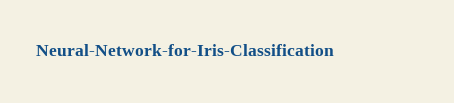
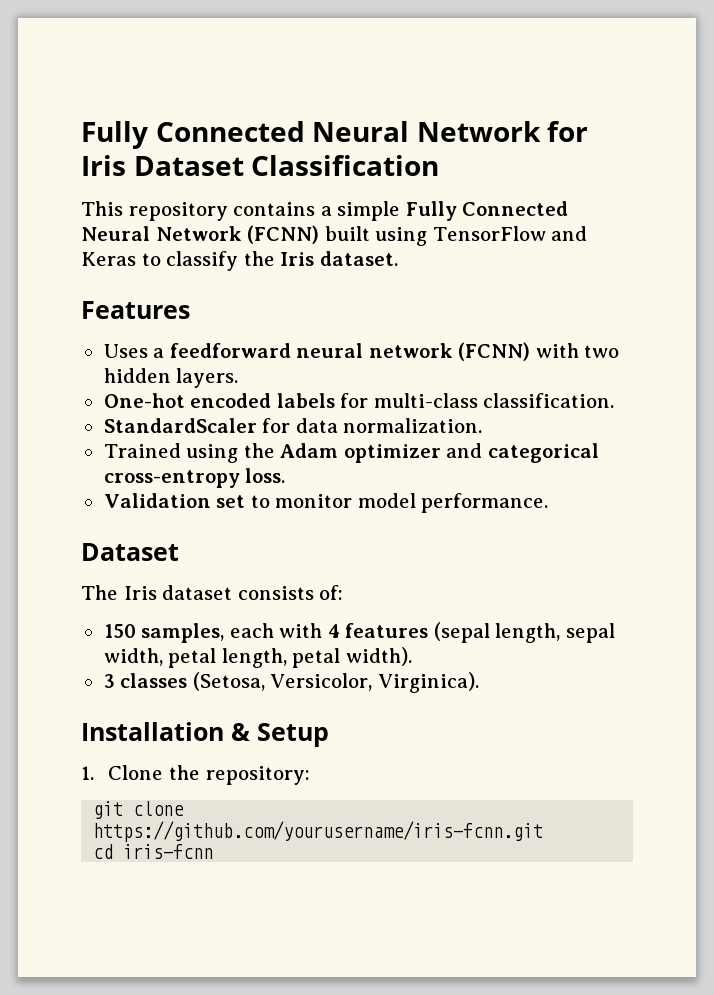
- Neural-Network-for-Iris-Classification
+ Fully Connected Neural Network for Iris Dataset Classification
+ This repository contains a simple Fully Connected Neural Network (FCNN) built using TensorFlow and Keras to classify the Iris dataset.
+ Features
+ Uses a feedforward neural network (FCNN) with two hidden layers.
+ One-hot encoded labels for multi-class classification.
+ StandardScaler for data normalization.
+ Trained using the Adam optimizer and categorical cross-entropy loss.
+ Validation set to monitor model performance.
+ Dataset
+ The Iris dataset consists of:
+ 150 samples, each with 4 features (sepal length, sepal width, petal length, petal width).
+ 3 classes (Setosa, Versicolor, Virginica).
+ Installation & Setup
+ 1. Clone the repository:
+ git clone https://github.com/yourusername/iris-fcnn.git
+ cd iris-fcnn

